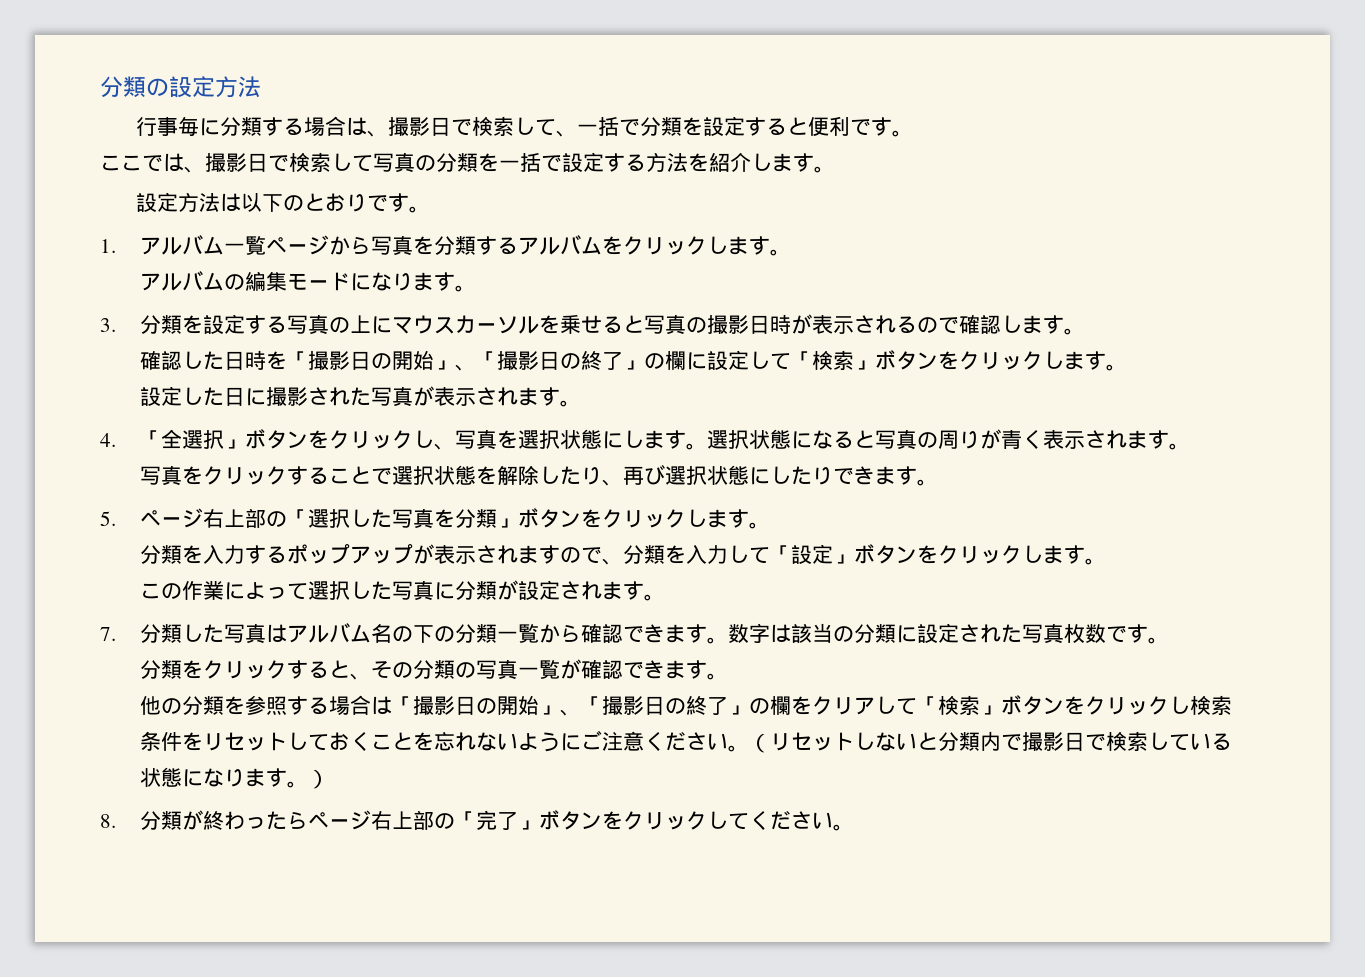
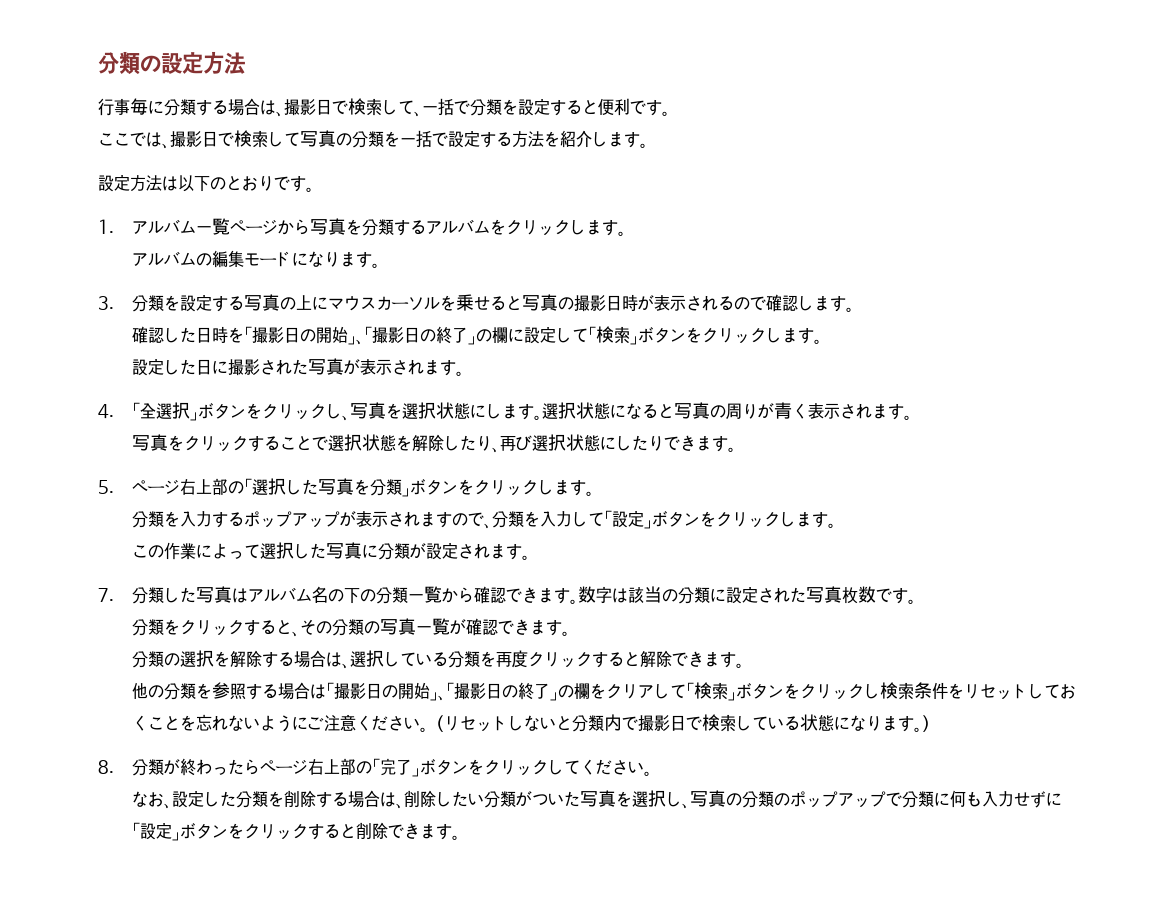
+ 分類の選択を解除する場合は、選択している分類を再度クリックすると解除できます。
+ なお、設定した分類を削除する場合は、削除したい分類がついた写真を選択し、写真の分類のポップアップで分類に何も入力せずに「設定」ボタンをクリックすると削除できます。

